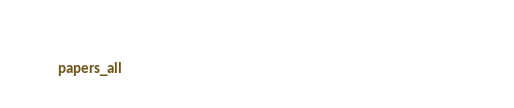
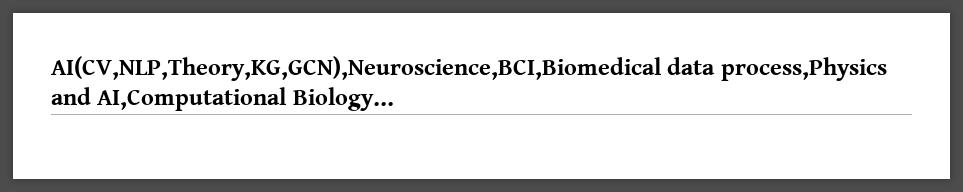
- papers_all
+ AI(CV,NLP,Theory,KG,GCN),Neuroscience,BCI,Biomedical data process,Physics and AI,Computational Biology...

